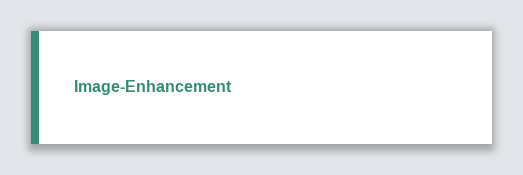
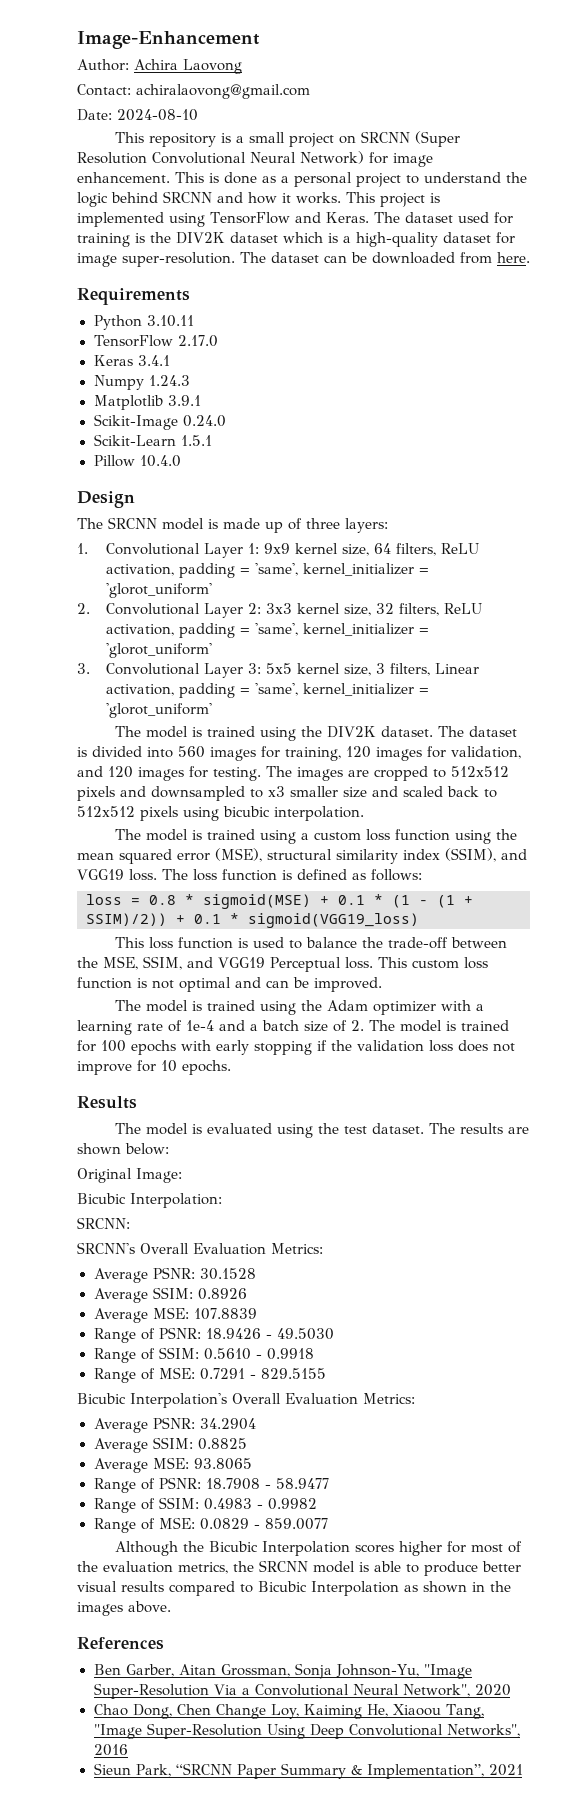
+ Author: Achira Laovong
+ Contact: achiralaovong@gmail.com
+ Date: 2024-08-10
+ This repository is a small project on SRCNN (Super Resolution Convolutional Neural Network) for image enhancement. This is done as a personal project to understand the logic behind SRCNN and how it works. This project is implemented using TensorFlow and Keras. The dataset used for training is the DIV2K dataset which is a high-quality dataset for image super-resolution. The dataset can be downloaded from here.
+ Requirements
+ Python 3.10.11
+ TensorFlow 2.17.0
+ Keras 3.4.1
+ Numpy 1.24.3
+ Matplotlib 3.9.1
+ Scikit-Image 0.24.0
+ Scikit-Learn 1.5.1
+ Pillow 10.4.0
+ Design
+ The SRCNN model is made up of three layers:
+ 1. Convolutional Layer 1: 9x9 kernel size, 64 filters, ReLU activation, padding = 'same', kernel_initializer = 'glorot_uniform'
+ 2. Convolutional Layer 2: 3x3 kernel size, 32 filters, ReLU activation, padding = 'same', kernel_initializer = 'glorot_uniform'
+ 3. Convolutional Layer 3: 5x5 kernel size, 3 filters, Linear activation, padding = 'same', kernel_initializer = 'glorot_uniform'
+ The model is trained using the DIV2K dataset. The dataset is divided into 560 images for training, 120 images for validation, and 120 images for testing. The images are cropped to 512x512 pixels and downsampled to x3 smaller size and scaled back to 512x512 pixels using bicubic interpolation.
+ The model is trained using a custom loss function using the mean squared error (MSE), structural similarity index (SSIM), and VGG19 loss. The loss function is defined as follows:
+ loss = 0.8 * sigmoid(MSE) + 0.1 * (1 - (1 + SSIM)/2)) + 0.1 * sigmoid(VGG19_loss)
+ This loss function is used to balance the trade-off between the MSE, SSIM, and VGG19 Perceptual loss. This custom loss function is not optimal and can be improved.
+ The model is trained using the Adam optimizer with a learning rate of 1e-4 and a batch size of 2. The model is trained for 100 epochs with early stopping if the validation loss does not improve for 10 epochs.
+ Results
+ The model is evaluated using the test dataset. The results are shown below:
+ Original Image:
+ Bicubic Interpolation:
+ SRCNN:
+ SRCNN's Overall Evaluation Metrics:
+ Average PSNR: 30.1528
+ Average SSIM: 0.8926
+ Average MSE: 107.8839
+ Range of PSNR: 18.9426 - 49.5030
+ Range of SSIM: 0.5610 - 0.9918
+ Range of MSE: 0.7291 - 829.5155
+ Bicubic Interpolation's Overall Evaluation Metrics:
+ Average PSNR: 34.2904
+ Average SSIM: 0.8825
+ Average MSE: 93.8065
+ Range of PSNR: 18.7908 - 58.9477
+ Range of SSIM: 0.4983 - 0.9982
+ Range of MSE: 0.0829 - 859.0077
+ Although the Bicubic Interpolation scores higher for most of the evaluation metrics, the SRCNN model is able to produce better visual results compared to Bicubic Interpolation as shown in the images above.
+ References
+ Ben Garber, Aitan Grossman, Sonja Johnson-Yu, "Image Super-Resolution Via a Convolutional Neural Network", 2020
+ Chao Dong, Chen Change Loy, Kaiming He, Xiaoou Tang, "Image Super-Resolution Using Deep Convolutional Networks", 2016
+ Sieun Park, “SRCNN Paper Summary & Implementation”, 2021

